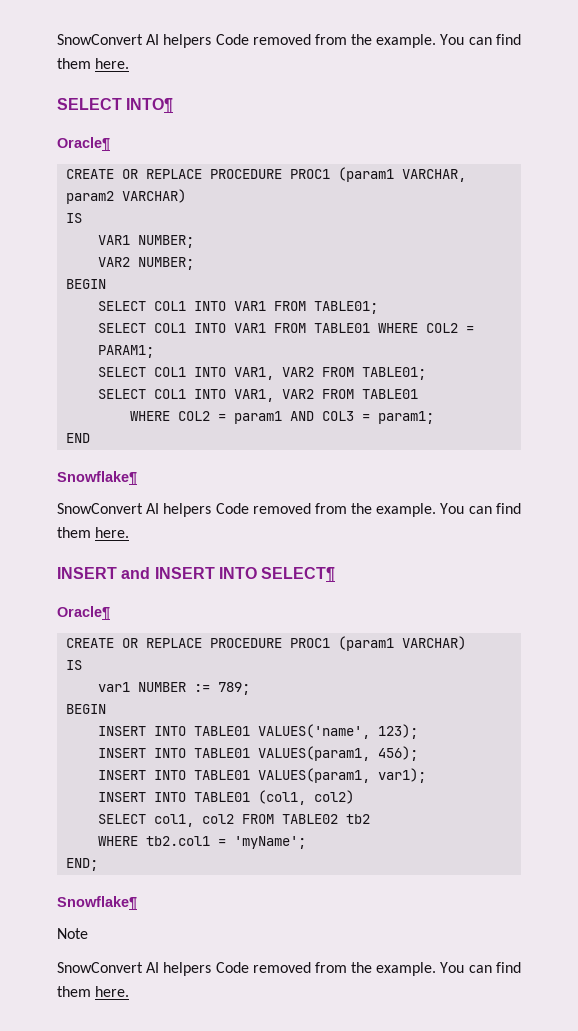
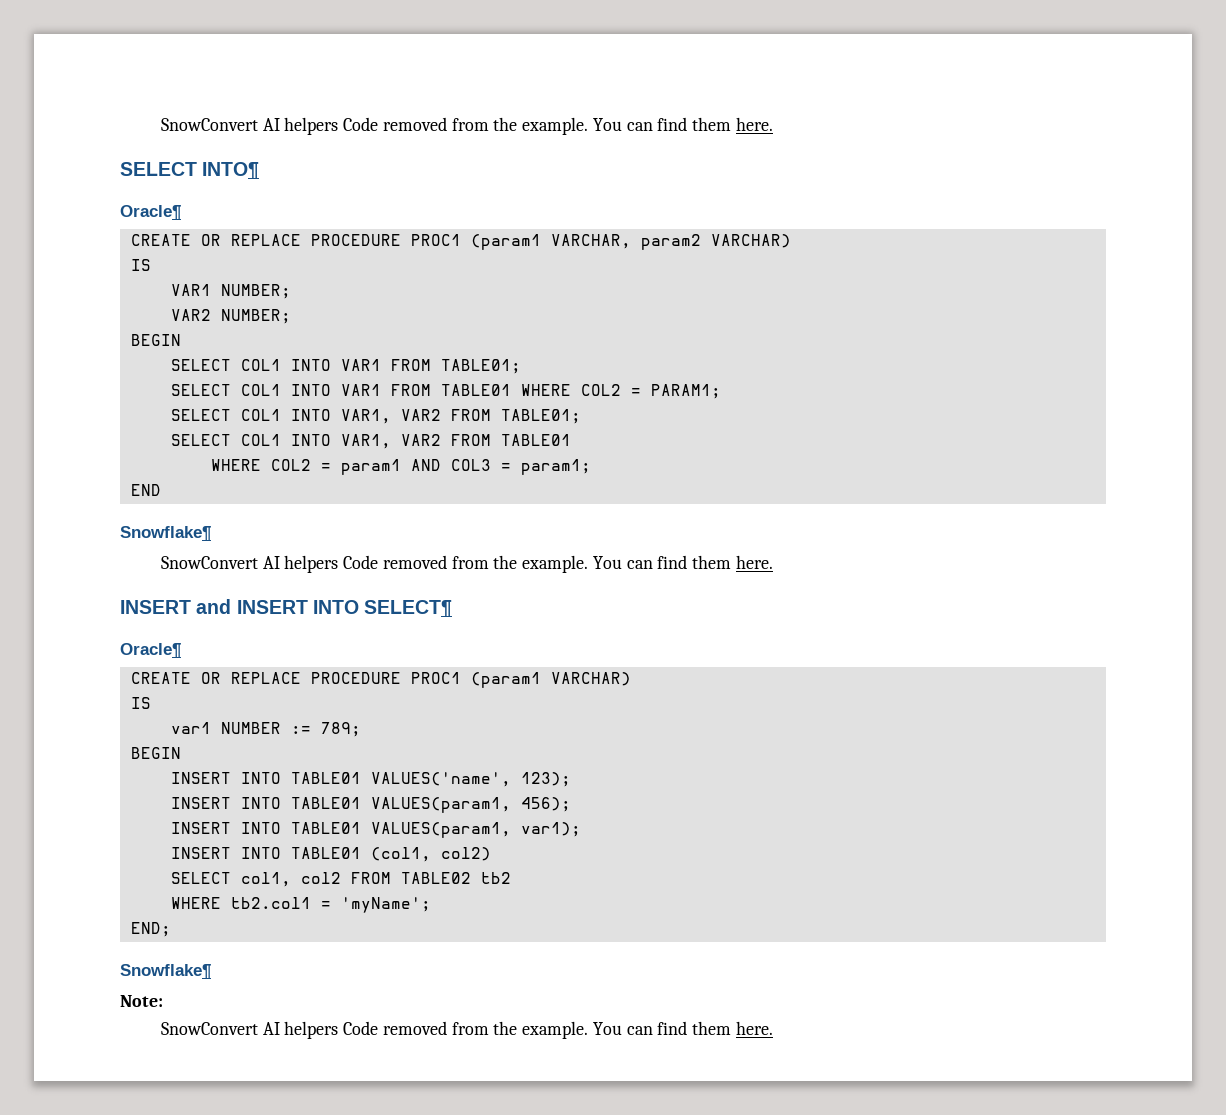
- Note
+ Note:

